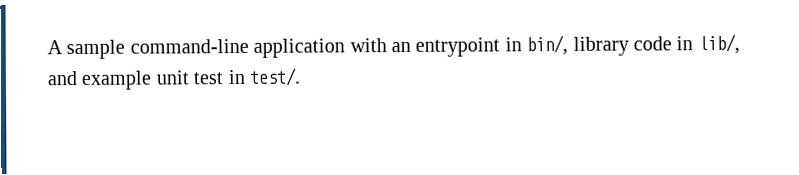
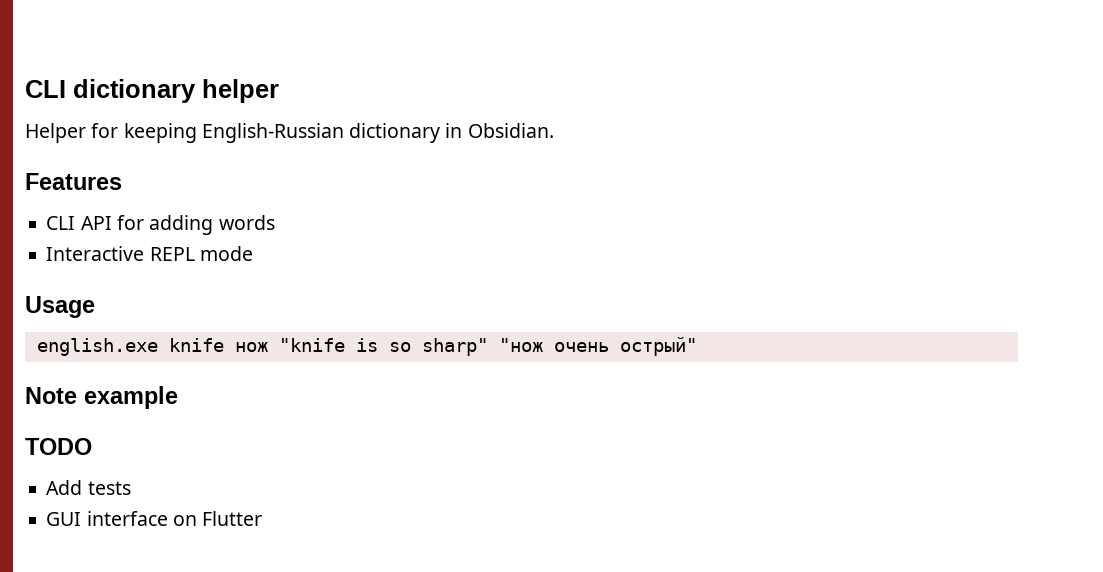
- A sample command-line application with an entrypoint in bin/, library code in lib/, and example unit test in test/.
+ CLI dictionary helper
+ Helper for keeping English-Russian dictionary in Obsidian.
+ Features
+ CLI API for adding words
+ Interactive REPL mode
+ Usage
+ english.exe knife нож "knife is so sharp" "нож очень острый"
+ Note example
+ TODO
+ Add tests
+ GUI interface on Flutter

